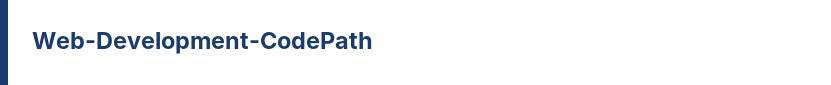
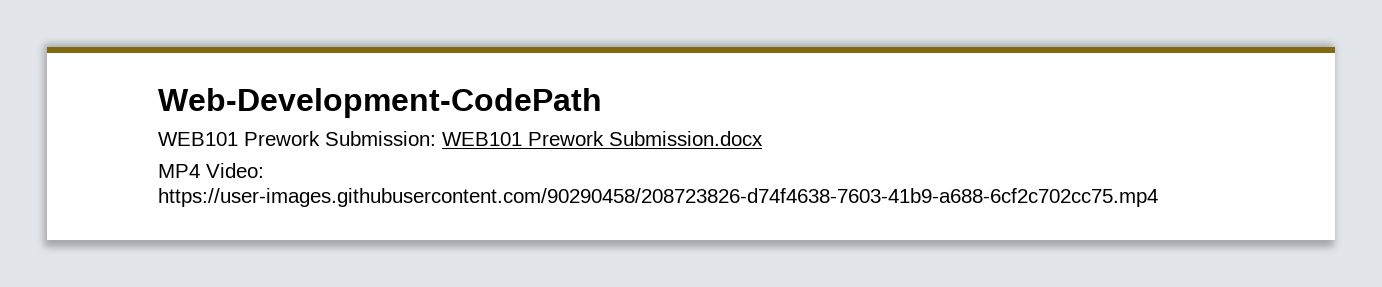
+ WEB101 Prework Submission: WEB101 Prework Submission.docx
+ MP4 Video: https://user-images.githubusercontent.com/90290458/208723826-d74f4638-7603-41b9-a688-6cf2c702cc75.mp4

